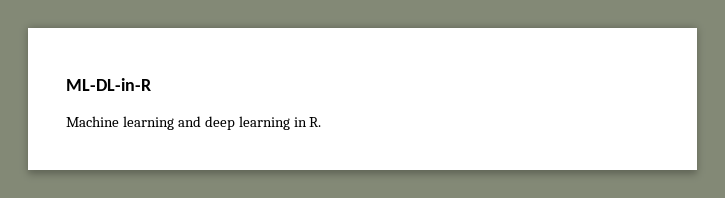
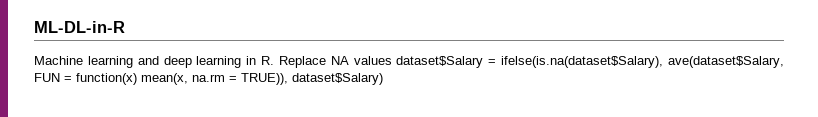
- Machine learning and deep learning in R.
+ Machine learning and deep learning in R. Replace NA values dataset$Salary = ifelse(is.na(dataset$Salary), ave(dataset$Salary, FUN = function(x) mean(x, na.rm = TRUE)), dataset$Salary)

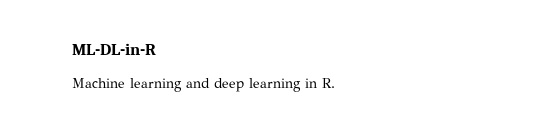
- Machine learning and deep learning in R. Replace NA values dataset$Salary = ifelse(is.na(dataset$Salary), ave(dataset$Salary, FUN = function(x) mean(x, na.rm = TRUE)), dataset$Salary)
+ Machine learning and deep learning in R.

